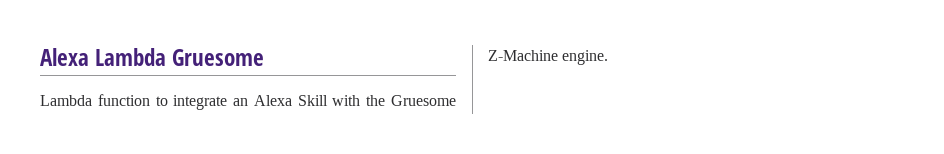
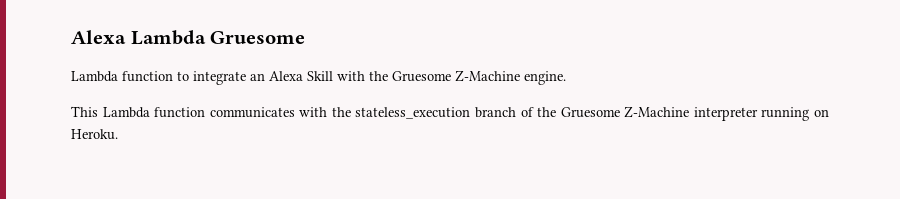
+ This Lambda function communicates with the stateless_execution branch of the Gruesome Z-Machine interpreter running on Heroku.

